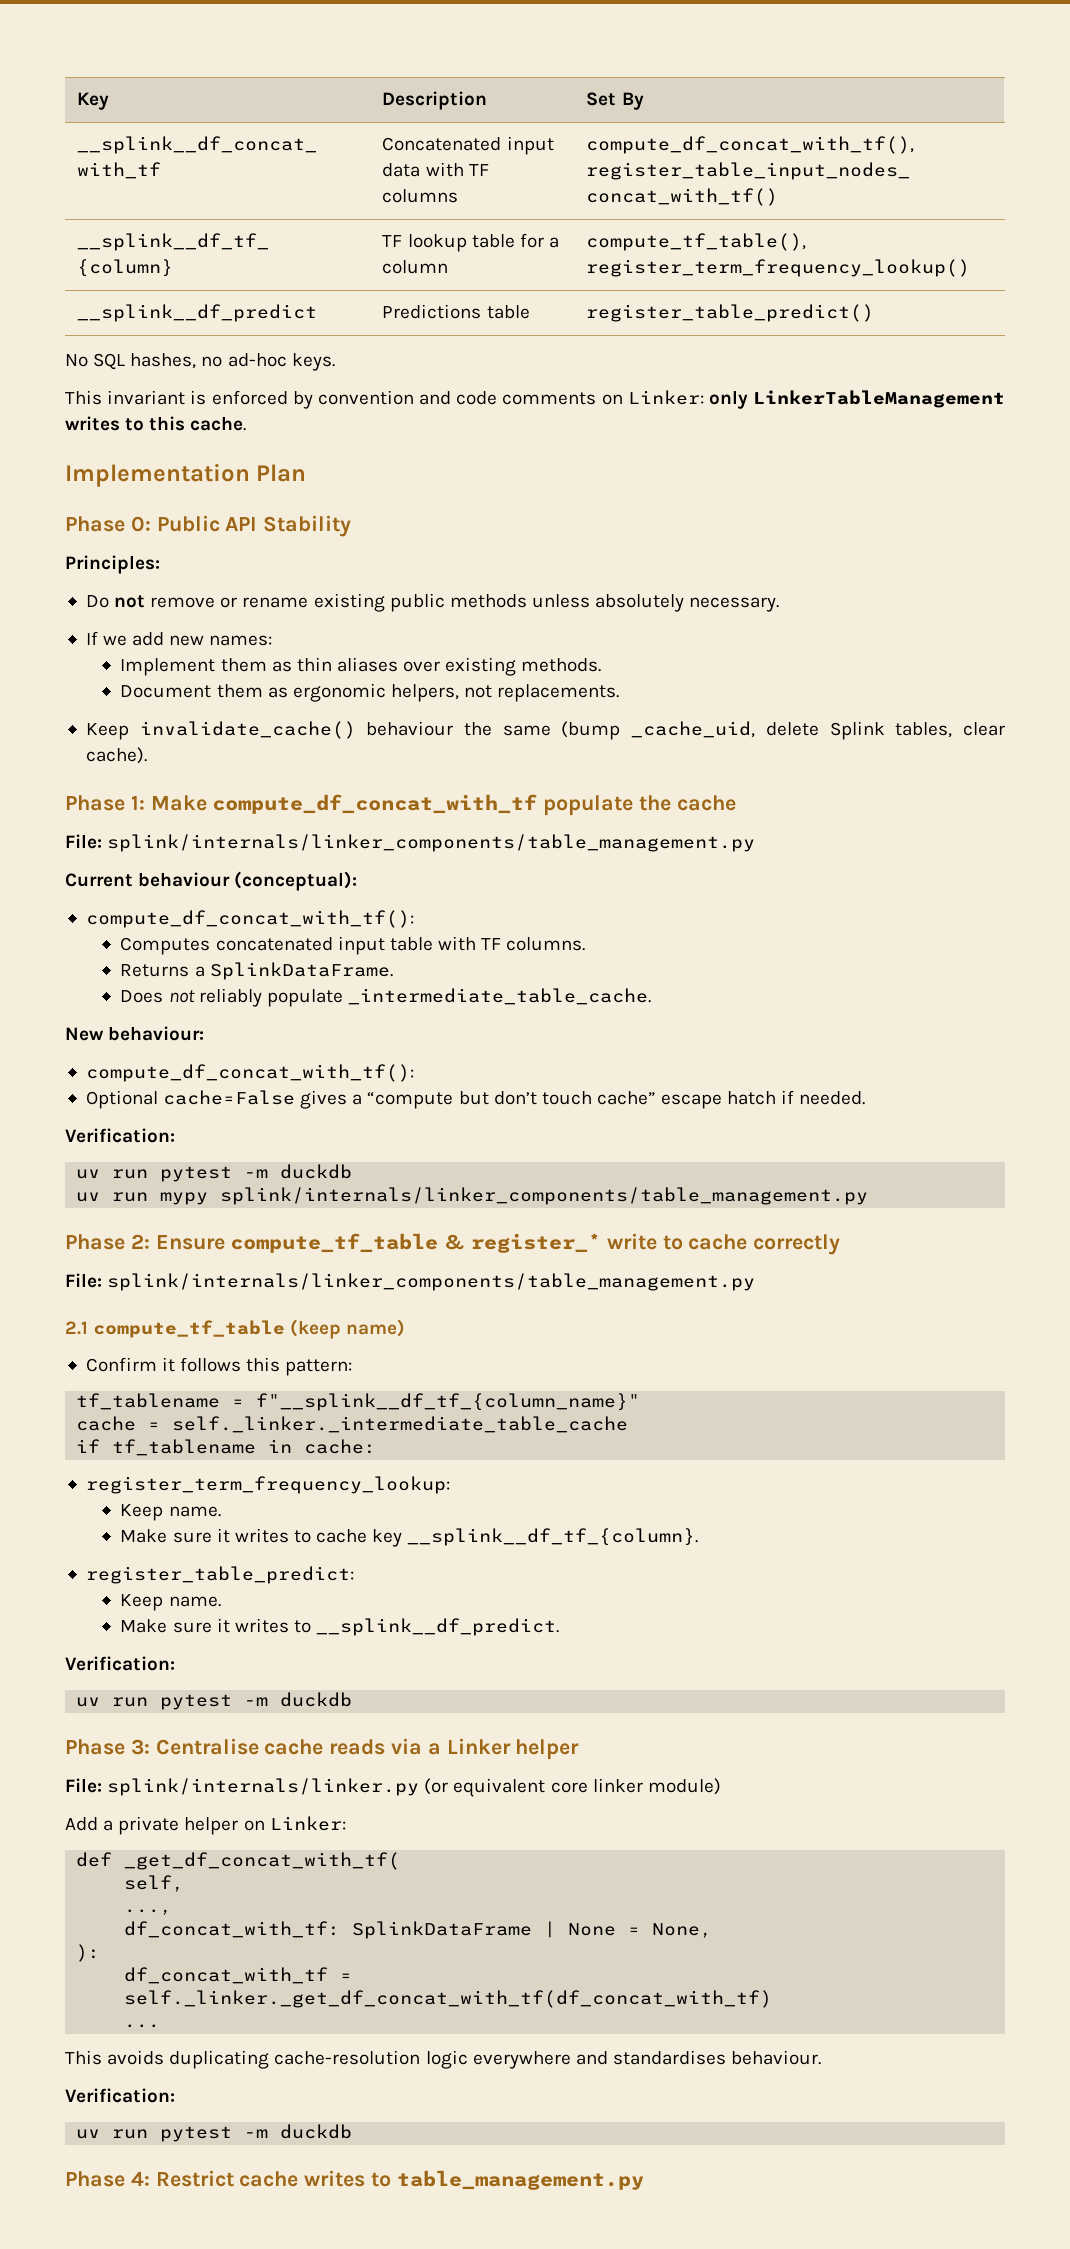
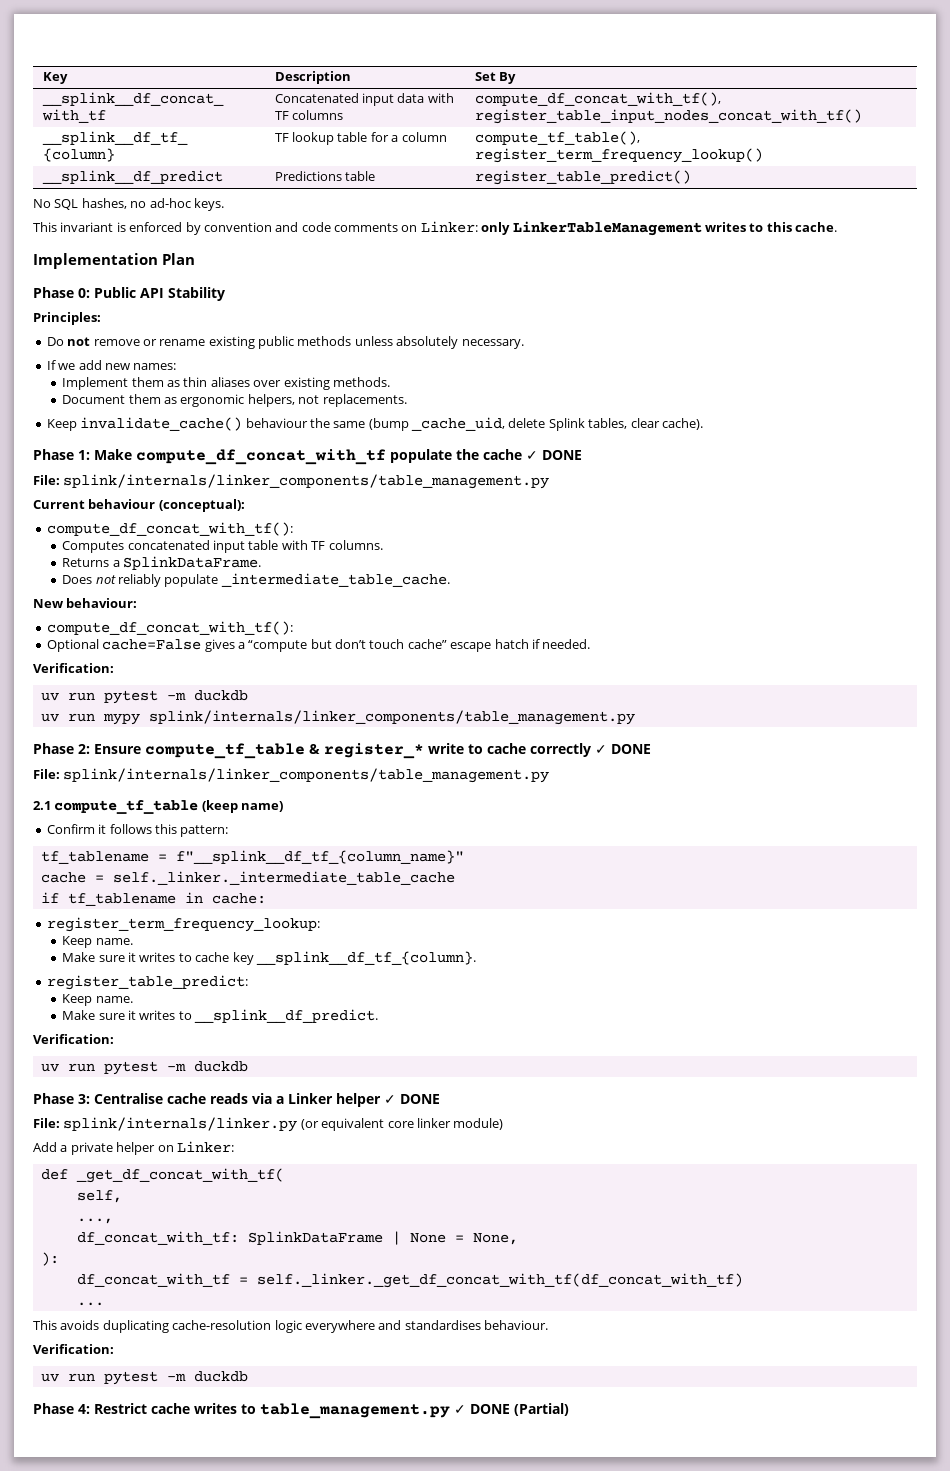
- Phase 1: Make compute_df_concat_with_tf populate the cache
+ Phase 1: Make compute_df_concat_with_tf populate the cache ✓ DONE
- Phase 2: Ensure compute_tf_table & register_* write to cache correctly
+ Phase 2: Ensure compute_tf_table & register_* write to cache correctly ✓ DONE
- Phase 3: Centralise cache reads via a Linker helper
+ Phase 3: Centralise cache reads via a Linker helper ✓ DONE
- Phase 4: Restrict cache writes to table_management.py
+ Phase 4: Restrict cache writes to table_management.py ✓ DONE (Partial)

